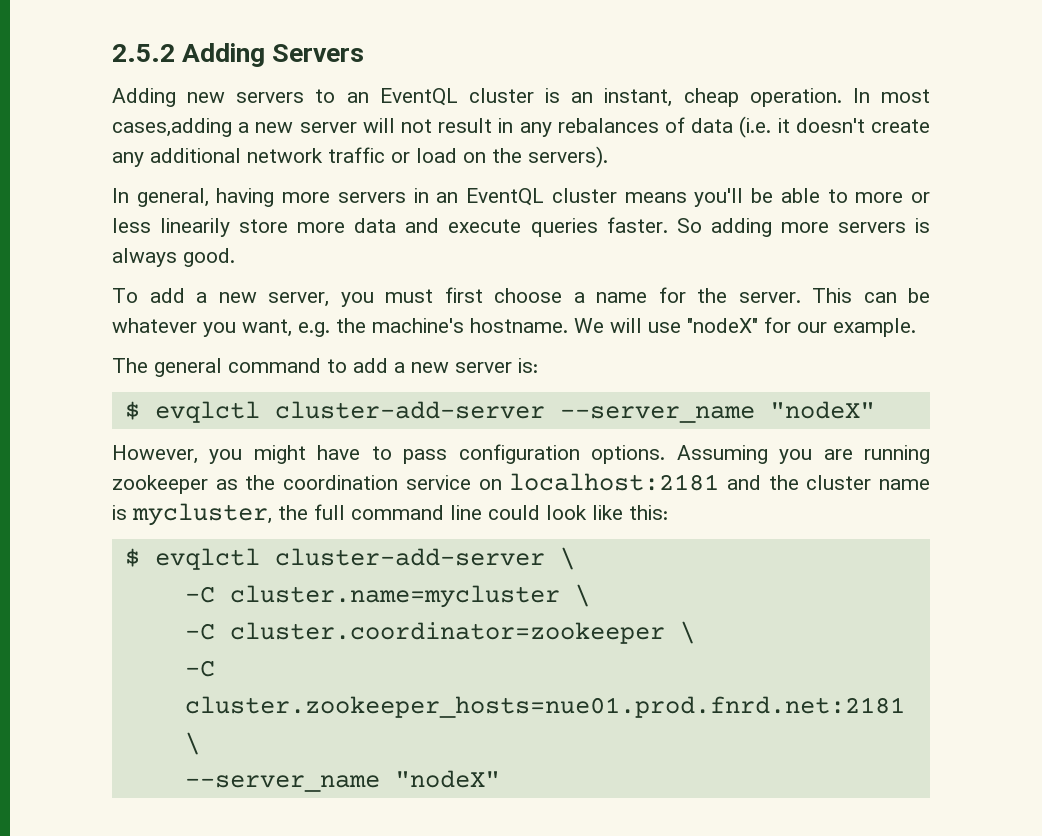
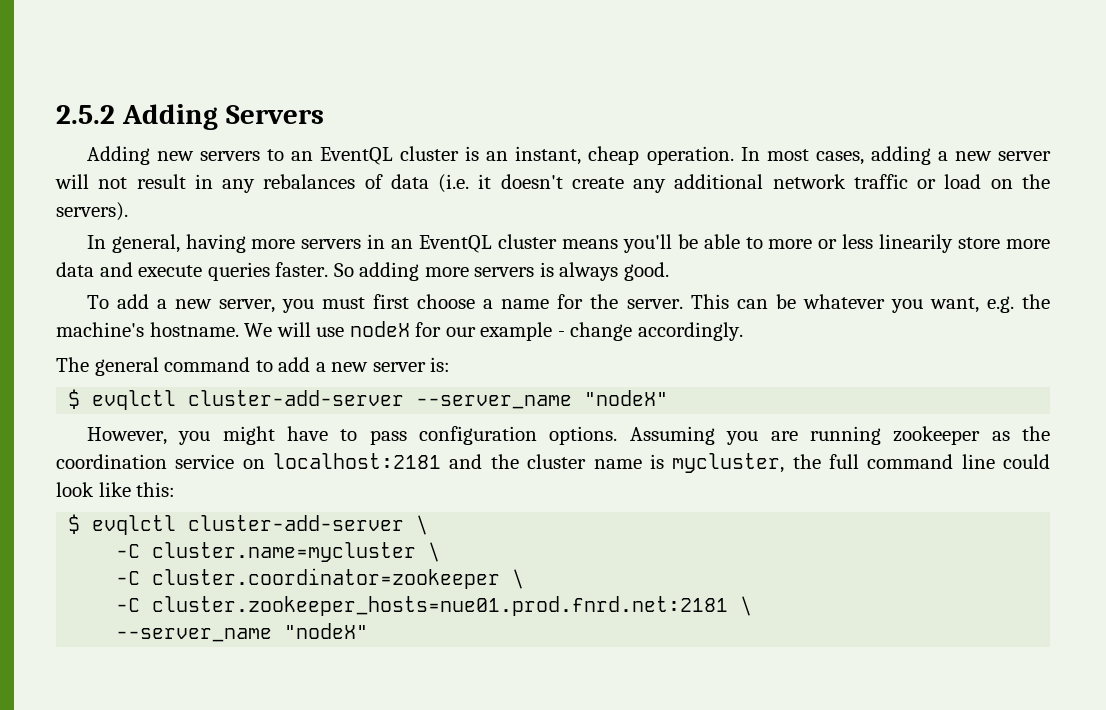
- In most cases,adding a new server will not result in any rebalances of data (i.e. it doesn't create any additional network traffic or load on the servers).
+ In most cases, adding a new server will not result in any rebalances of data (i.e. it doesn't create any additional network traffic or load on the servers).
- We will use "nodeX" for our example.
+ We will use nodeX for our example - change accordingly.

